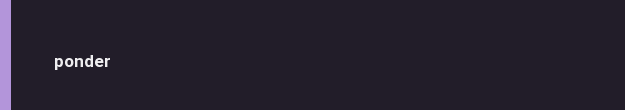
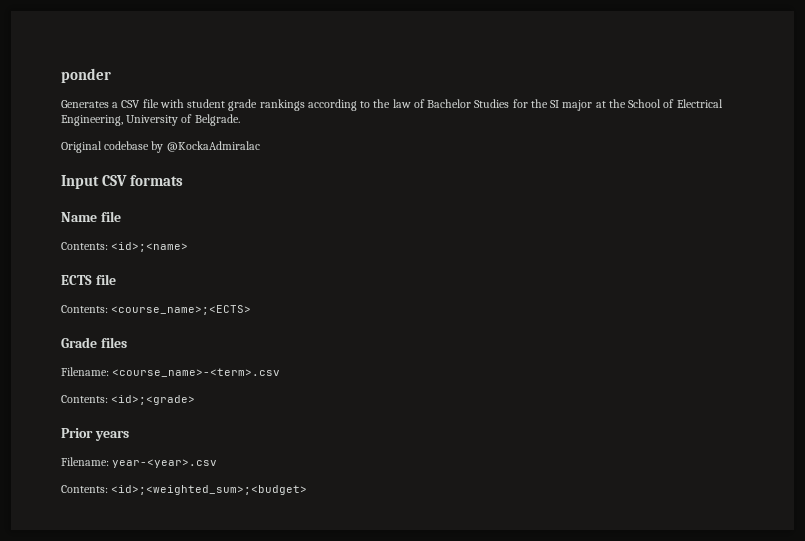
+ Generates a CSV file with student grade rankings according to the law of Bachelor Studies for the SI major at the School of Electrical Engineering, University of Belgrade.
+ Original codebase by @KockaAdmiralac
+ Input CSV formats
+ Name file
+ Contents: <id>;<name>
+ ECTS file
+ Contents: <course_name>;<ECTS>
+ Grade files
+ Filename: <course_name>-<term>.csv
+ Contents: <id>;<grade>
+ Prior years
+ Filename: year-<year>.csv
+ Contents: <id>;<weighted_sum>;<budget>

